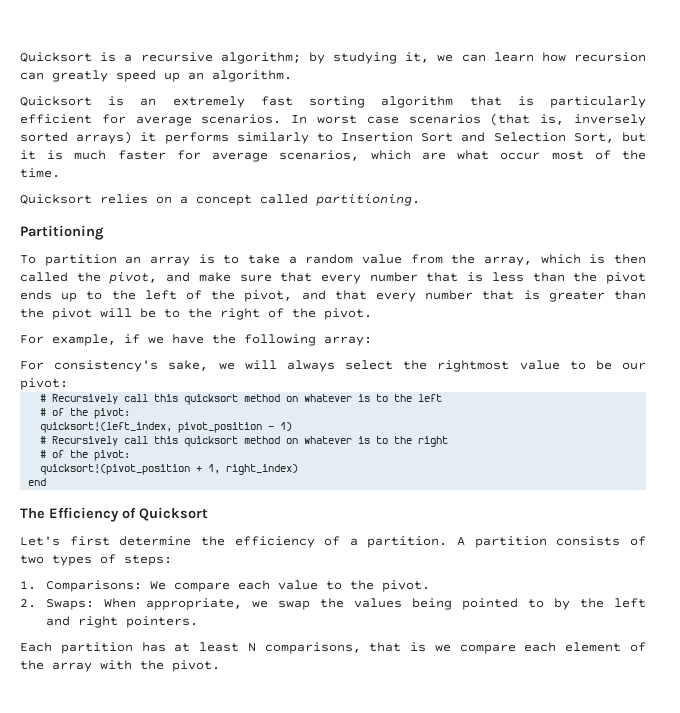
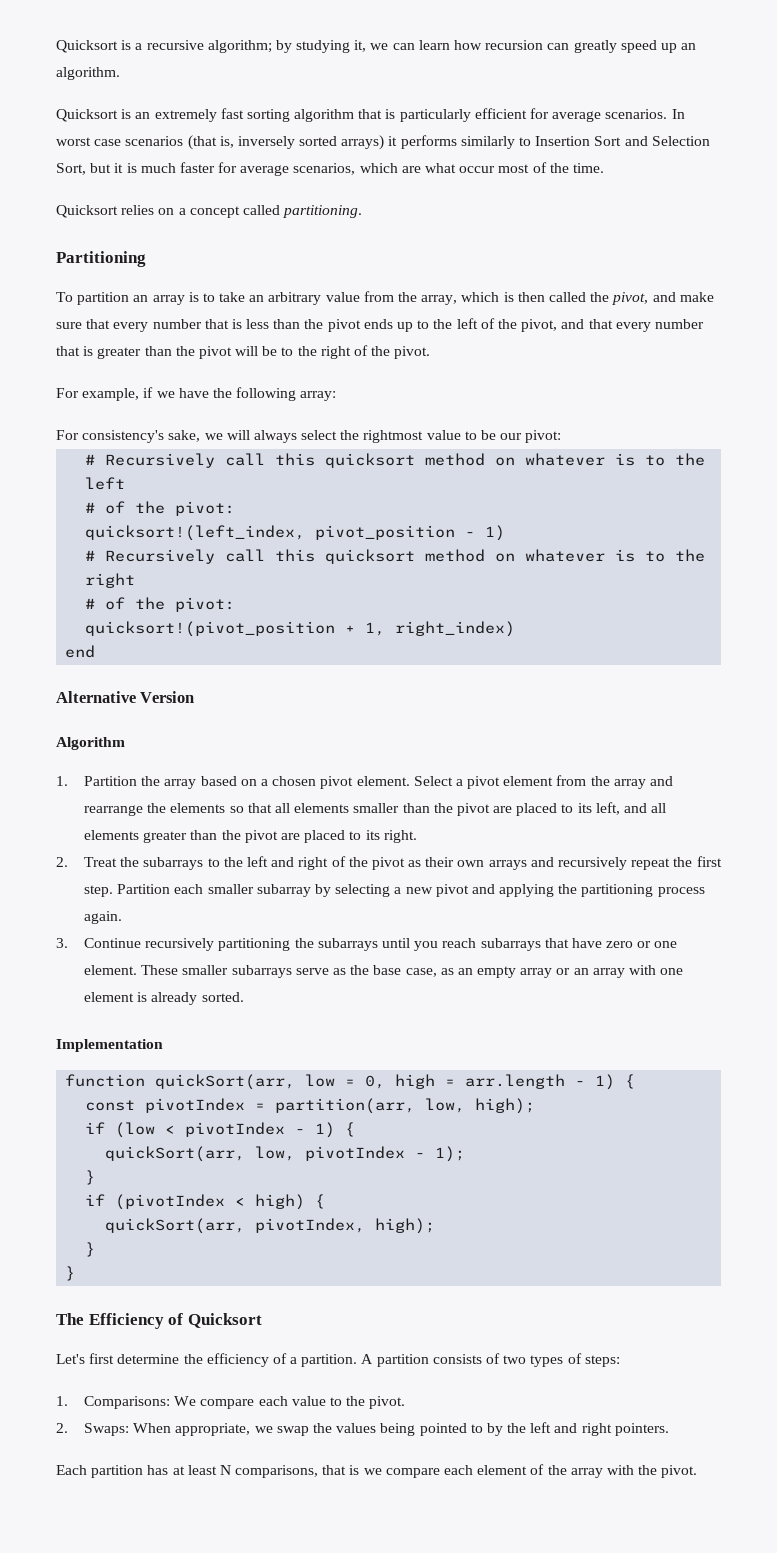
- To partition an array is to take a random value from the array, which is then called the pivot, and make sure that every number that is less than the pivot ends up to the left of the pivot, and that every number that is greater than the pivot will be to the right of the pivot.
+ To partition an array is to take an arbitrary value from the array, which is then called the pivot, and make sure that every number that is less than the pivot ends up to the left of the pivot, and that every number that is greater than the pivot will be to the right of the pivot.
+ Alternative Version
+ Algorithm
+ 1. Partition the array based on a chosen pivot element. Select a pivot element from the array and rearrange the elements so that all elements smaller than the pivot are placed to its left, and all elements greater than the pivot are placed to its right.
+ 2. Treat the subarrays to the left and right of the pivot as their own arrays and recursively repeat the first step. Partition each smaller subarray by selecting a new pivot and applying the partitioning process again.
+ 3. Continue recursively partitioning the subarrays until you reach subarrays that have zero or one element. These smaller subarrays serve as the base case, as an empty array or an array with one element is already sorted.
+ Implementation
+ function quickSort(arr, low = 0, high = arr.length - 1) {
+ const pivotIndex = partition(arr, low, high);
+ if (low < pivotIndex - 1) {
+ quickSort(arr, low, pivotIndex - 1);
+ }
+ if (pivotIndex < high) {
+ quickSort(arr, pivotIndex, high);
+ }
+ }

